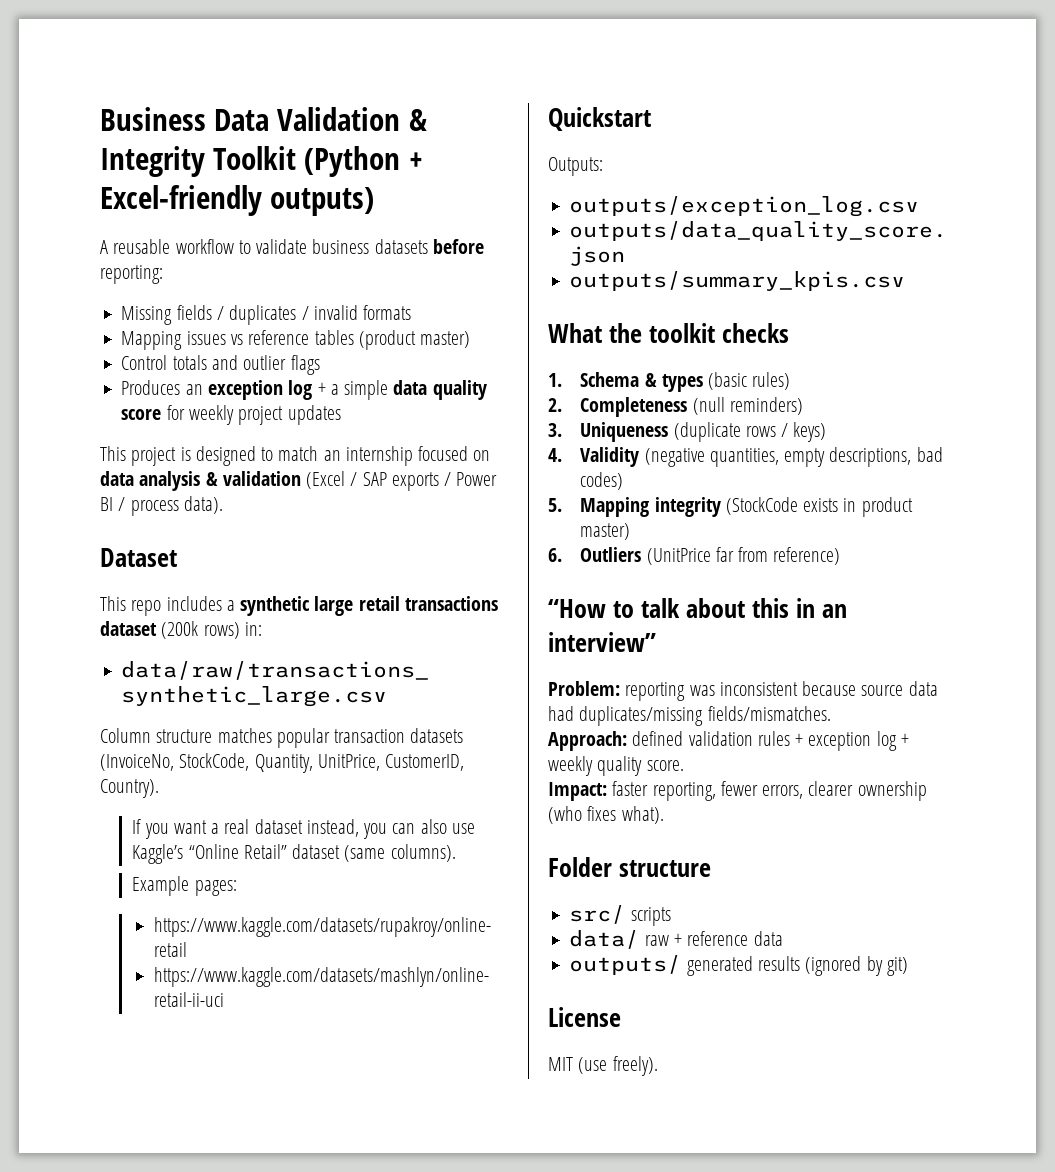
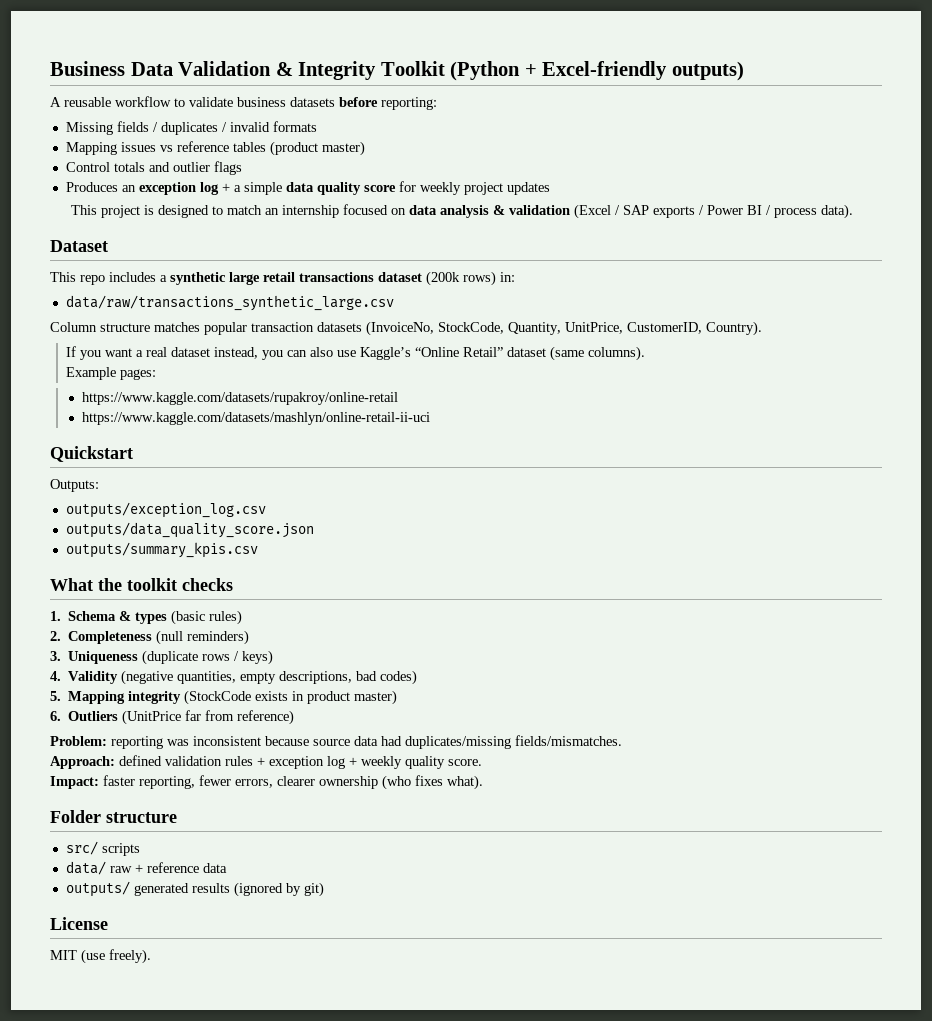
- “How to talk about this in an interview”

